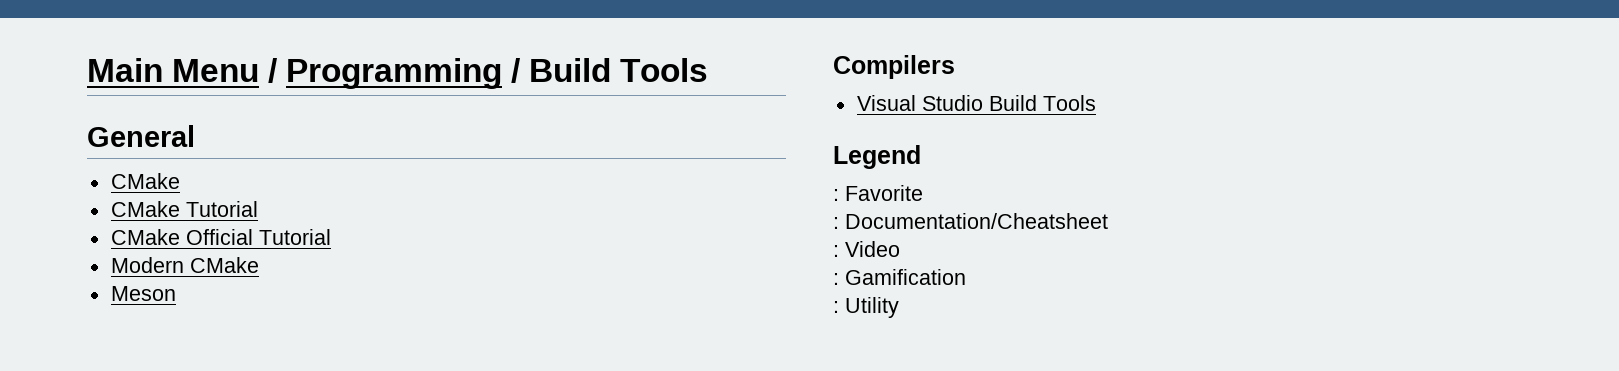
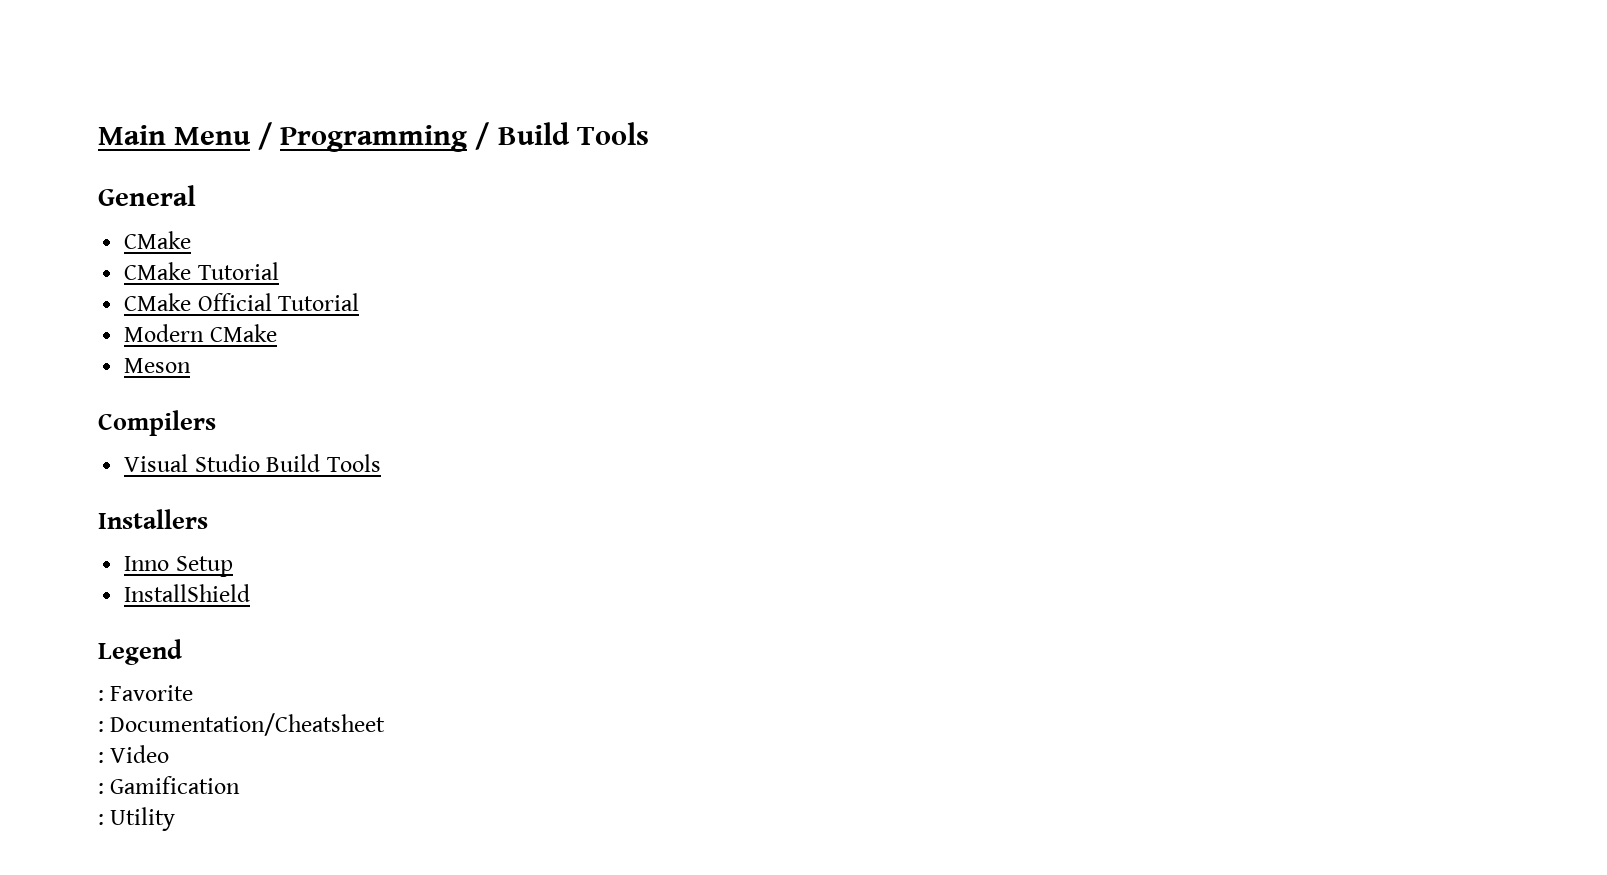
+ Installers
+ Inno Setup
+ InstallShield

